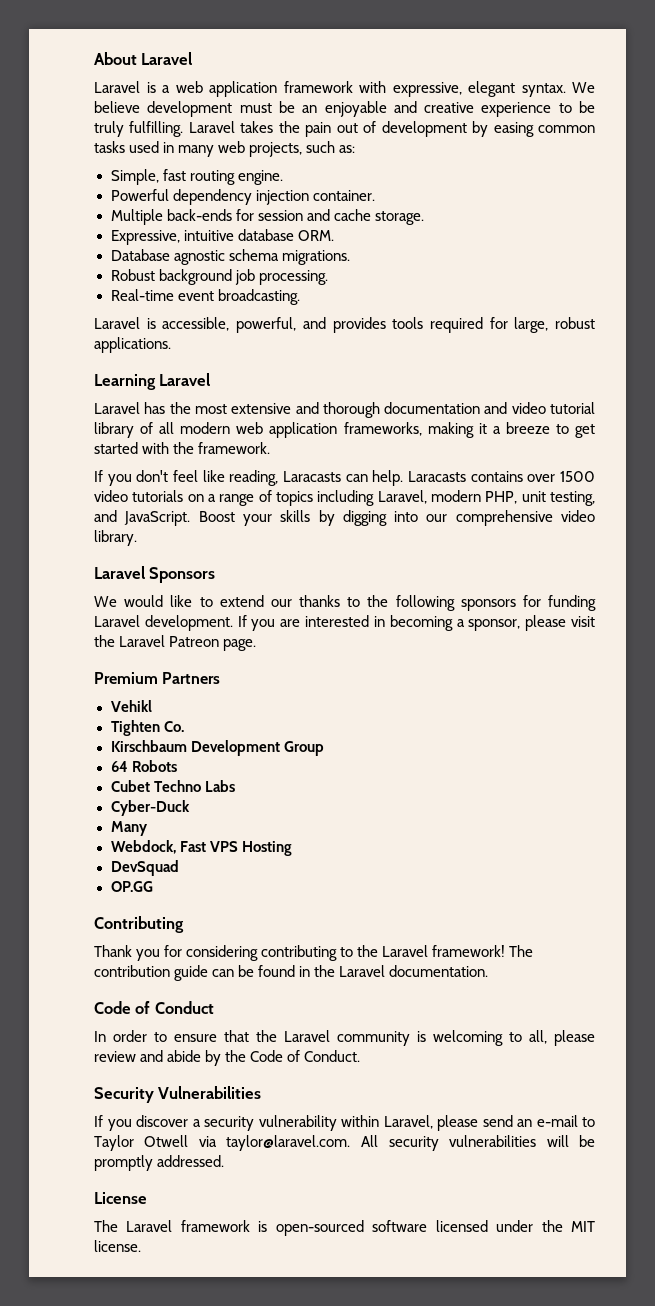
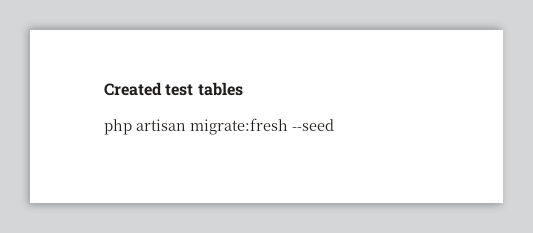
- About Laravel
- Laravel is a web application framework with expressive, elegant syntax. We believe development must be an enjoyable and creative experience to be truly fulfilling. Laravel takes the pain out of development by easing common tasks used in many web projects, such as:
- Simple, fast routing engine.
- Powerful dependency injection container.
- Multiple back-ends for session and cache storage.
- Expressive, intuitive database ORM.
- Database agnostic schema migrations.
- Robust background job processing.
- Real-time event broadcasting.
- Laravel is accessible, powerful, and provides tools required for large, robust applications.
- Learning Laravel
- Laravel has the most extensive and thorough documentation and video tutorial library of all modern web application frameworks, making it a breeze to get started with the framework.
- If you don't feel like reading, Laracasts can help. Laracasts contains over 1500 video tutorials on a range of topics including Laravel, modern PHP, unit testing, and JavaScript. Boost your skills by digging into our comprehensive video library.
- Laravel Sponsors
- We would like to extend our thanks to the following sponsors for funding Laravel development. If you are interested in becoming a sponsor, please visit the Laravel Patreon page.
- Premium Partners
- Vehikl
- Tighten Co.
- Kirschbaum Development Group
- 64 Robots
- Cubet Techno Labs
- Cyber-Duck
- Many
- Webdock, Fast VPS Hosting
- DevSquad
- OP.GG
- Contributing
- Thank you for considering contributing to the Laravel framework! The contribution guide can be found in the Laravel documentation.
- Code of Conduct
- In order to ensure that the Laravel community is welcoming to all, please review and abide by the Code of Conduct.
- Security Vulnerabilities
- If you discover a security vulnerability within Laravel, please send an e-mail to Taylor Otwell via taylor@laravel.com. All security vulnerabilities will be promptly addressed.
- License
- The Laravel framework is open-sourced software licensed under the MIT license.
+ Created test tables
+ php artisan migrate:fresh --seed

